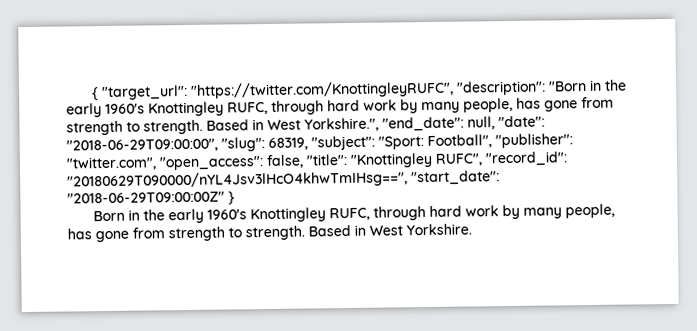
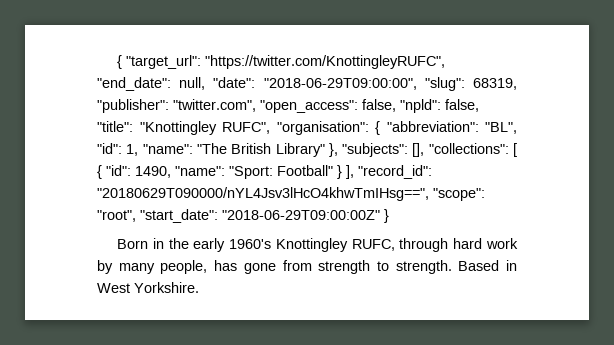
- { "target_url": "https://twitter.com/KnottingleyRUFC", "description": "Born in the early 1960's Knottingley RUFC, through hard work by many people, has gone from strength to strength. Based in West Yorkshire.", "end_date": null, "date": "2018-06-29T09:00:00", "slug": 68319, "subject": "Sport: Football", "publisher": "twitter.com", "open_access": false, "title": "Knottingley RUFC", "record_id": "20180629T090000/nYL4Jsv3lHcO4khwTmIHsg==", "start_date": "2018-06-29T09:00:00Z" }
+ { "target_url": "https://twitter.com/KnottingleyRUFC", "end_date": null, "date": "2018-06-29T09:00:00", "slug": 68319, "publisher": "twitter.com", "open_access": false, "npld": false, "title": "Knottingley RUFC", "organisation": { "abbreviation": "BL", "id": 1, "name": "The British Library" }, "subjects": [], "collections": [ { "id": 1490, "name": "Sport: Football" } ], "record_id": "20180629T090000/nYL4Jsv3lHcO4khwTmIHsg==", "scope": "root", "start_date": "2018-06-29T09:00:00Z" }

